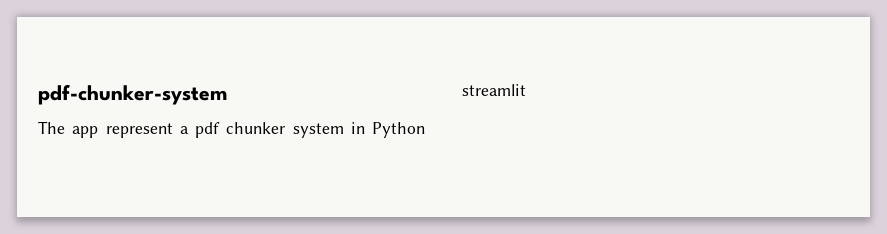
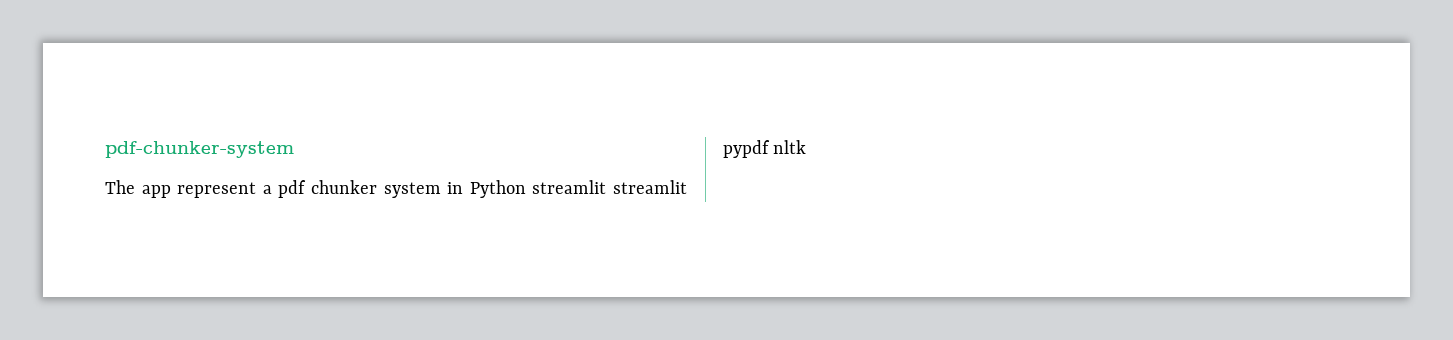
- The app represent a pdf chunker system in Python streamlit
+ The app represent a pdf chunker system in Python streamlit streamlit pypdf nltk

